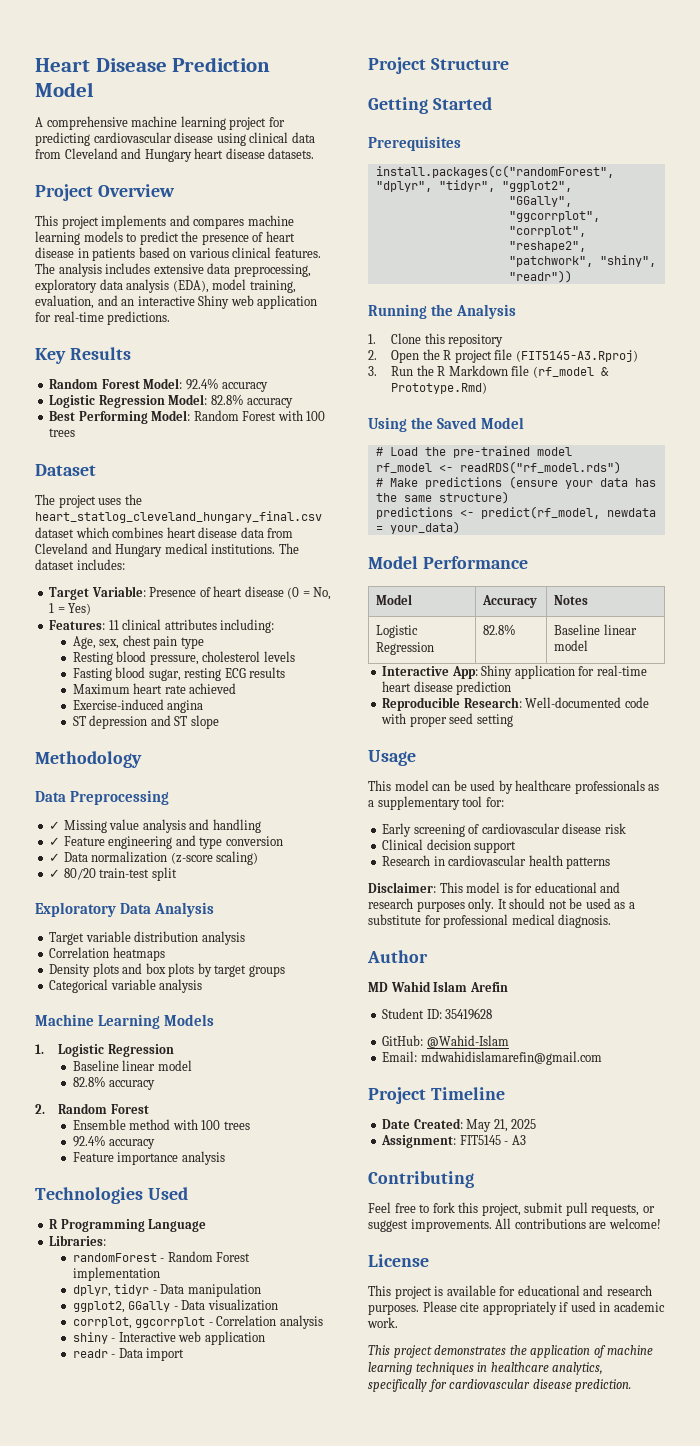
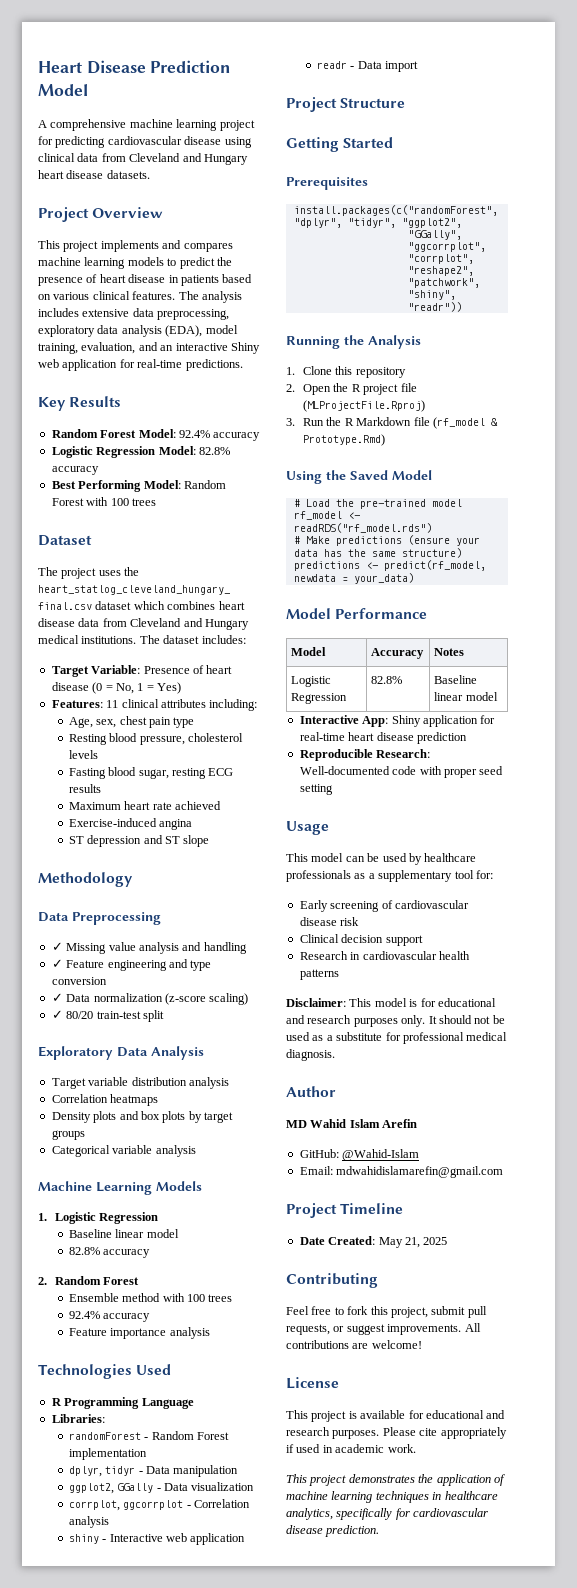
- 2. Open the R project file (FIT5145-A3.Rproj)
+ 2. Open the R project file (MLProjectFile.Rproj)
- Student ID: 35419628
- Assignment: FIT5145 - A3

